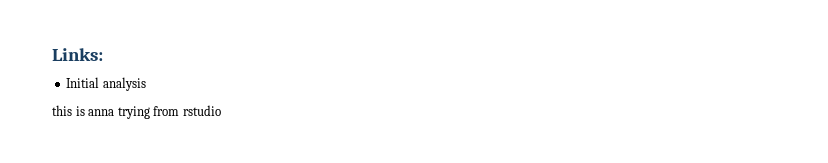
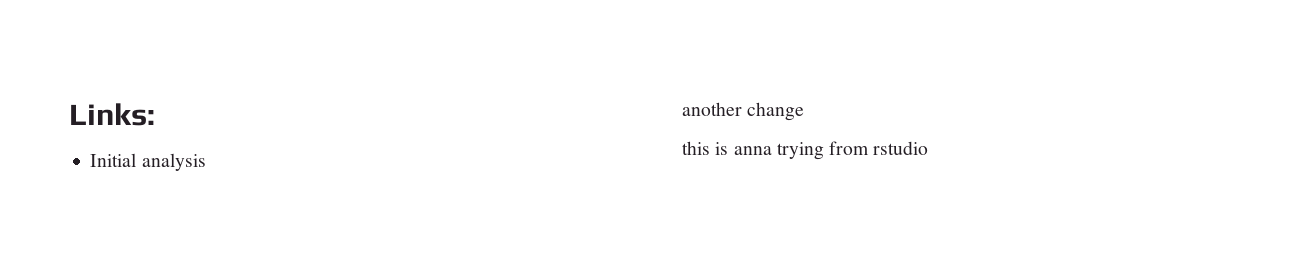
+ another change

